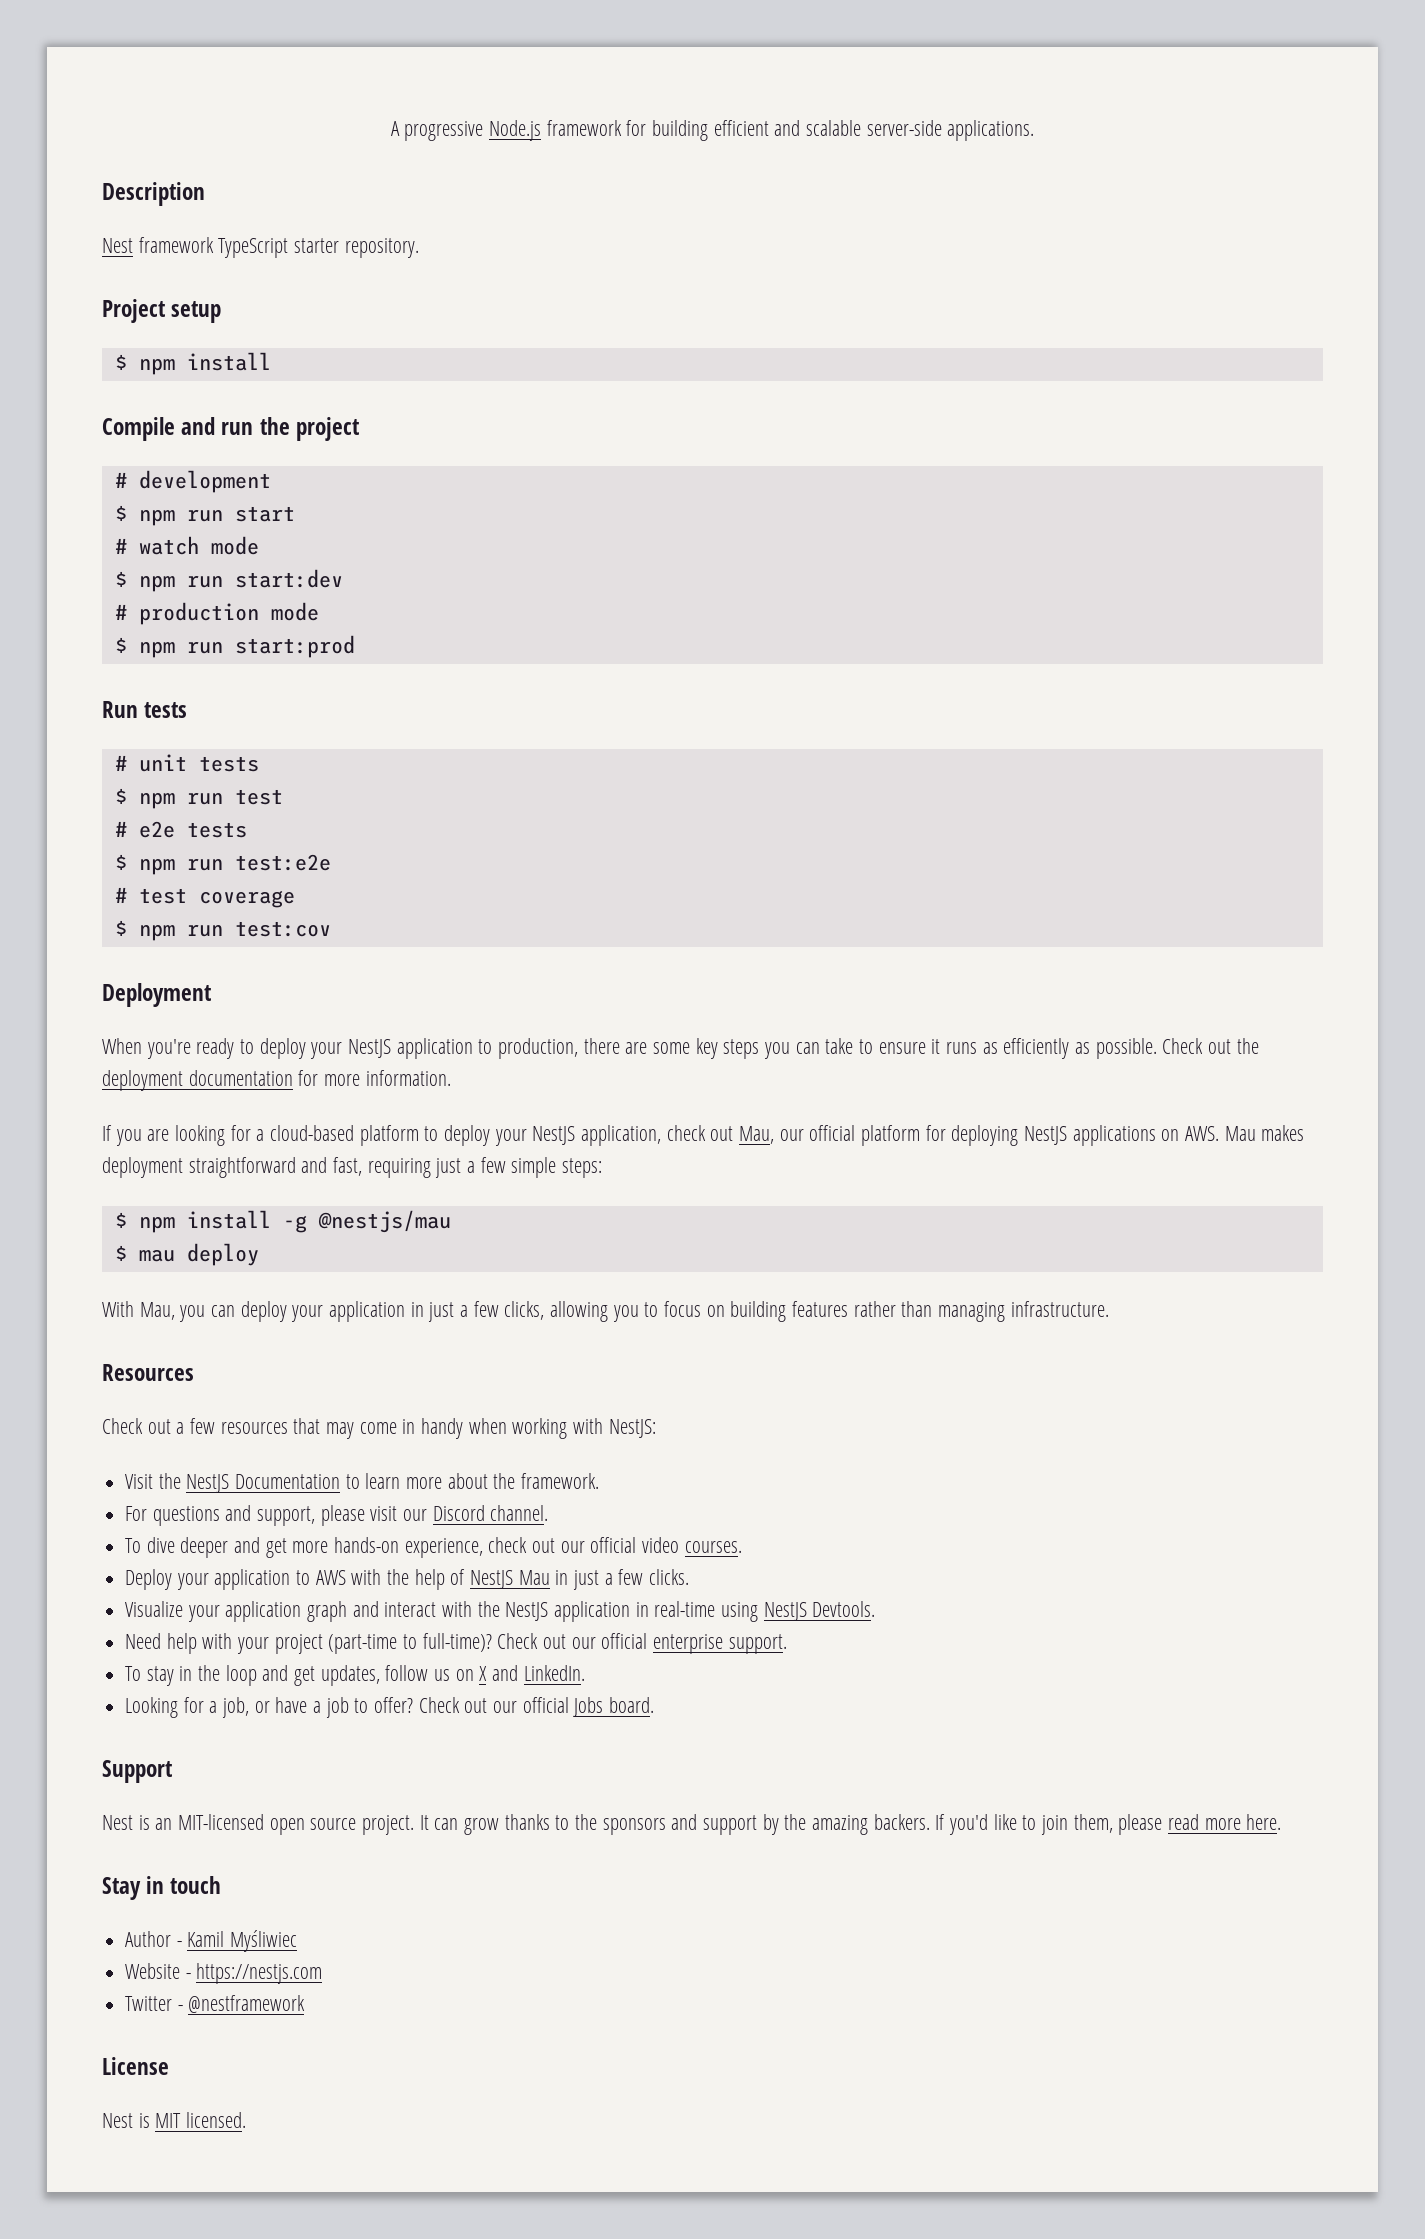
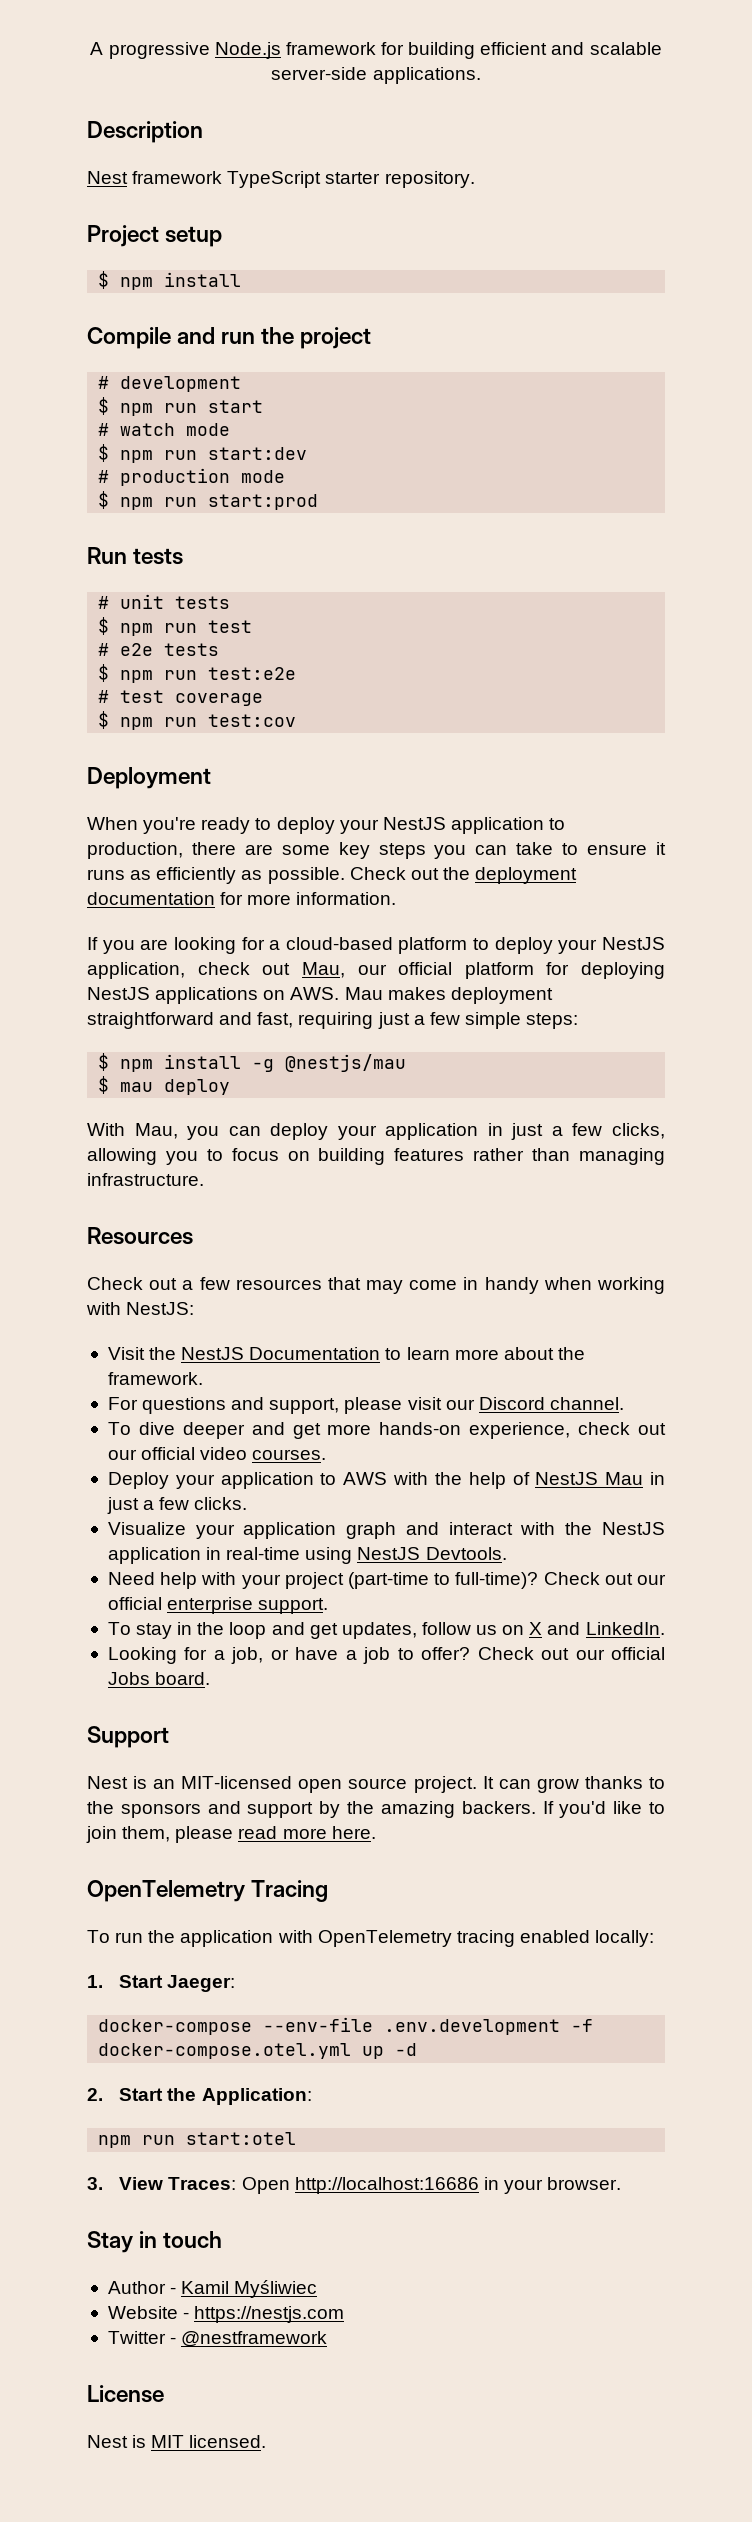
+ OpenTelemetry Tracing
+ To run the application with OpenTelemetry tracing enabled locally:
+ 1. Start Jaeger:
+ docker-compose --env-file .env.development -f docker-compose.otel.yml up -d
+ 2. Start the Application:
+ npm run start:otel
+ 3. View Traces: Open http://localhost:16686 in your browser.

